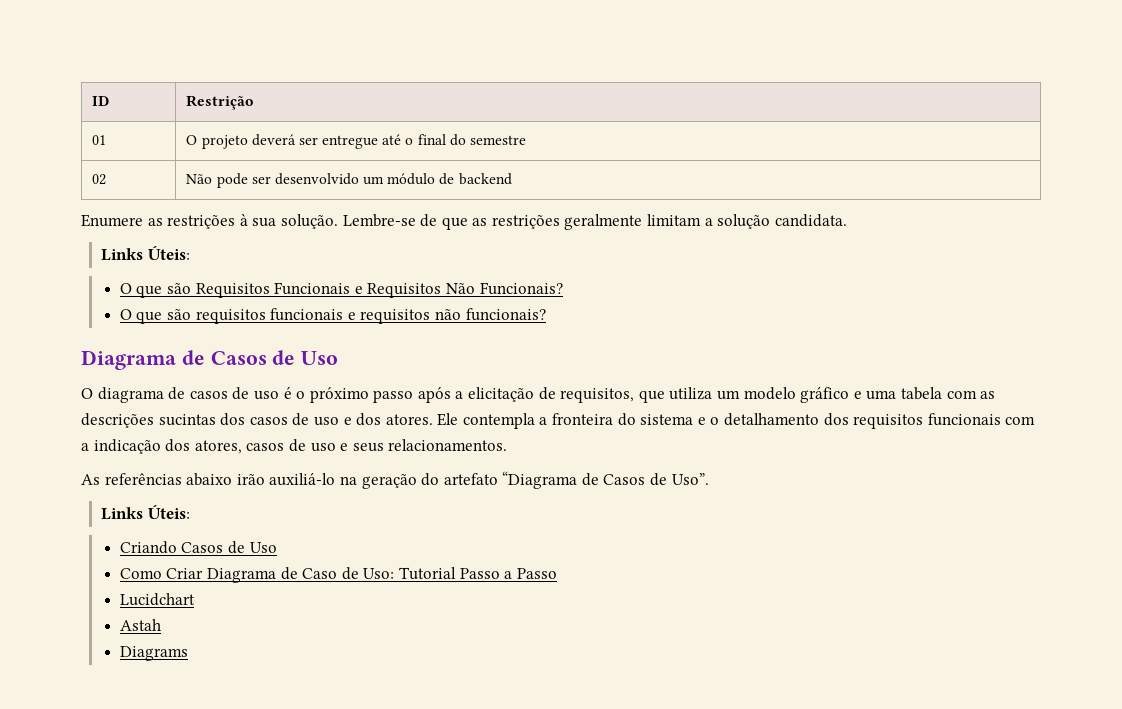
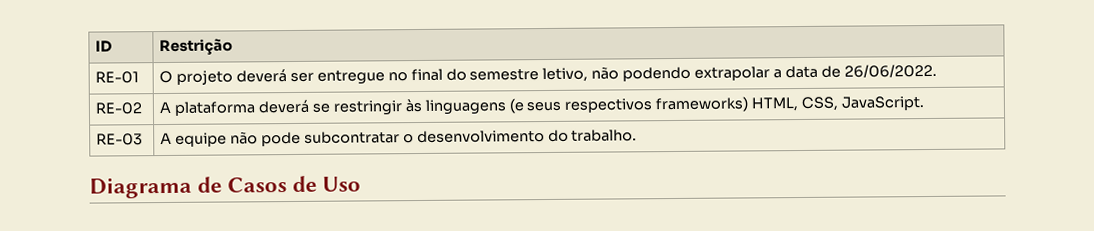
- 01 | O projeto deverá ser entregue até o final do semestre
- 02 | Não pode ser desenvolvido um módulo de backend
- Enumere as restrições à sua solução. Lembre-se de que as restrições geralmente limitam a solução candidata.
- Links Úteis:
- O que são Requisitos Funcionais e Requisitos Não Funcionais?
- O que são requisitos funcionais e requisitos não funcionais?
+ RE-01 | O projeto deverá ser entregue no final do semestre letivo, não podendo extrapolar a data de 26/06/2022.
+ RE-02 | A plataforma deverá se restringir às linguagens (e seus respectivos frameworks) HTML, CSS, JavaScript.
+ RE-03 | A equipe não pode subcontratar o desenvolvimento do trabalho.
- O diagrama de casos de uso é o próximo passo após a elicitação de requisitos, que utiliza um modelo gráfico e uma tabela com as descrições sucintas dos casos de uso e dos atores. Ele contempla a fronteira do sistema e o detalhamento dos requisitos funcionais com a indicação dos atores, casos de uso e seus relacionamentos.
- As referências abaixo irão auxiliá-lo na geração do artefato “Diagrama de Casos de Uso”.
- Links Úteis:
- Criando Casos de Uso
- Como Criar Diagrama de Caso de Uso: Tutorial Passo a Passo
- Lucidchart
- Astah
- Diagrams

